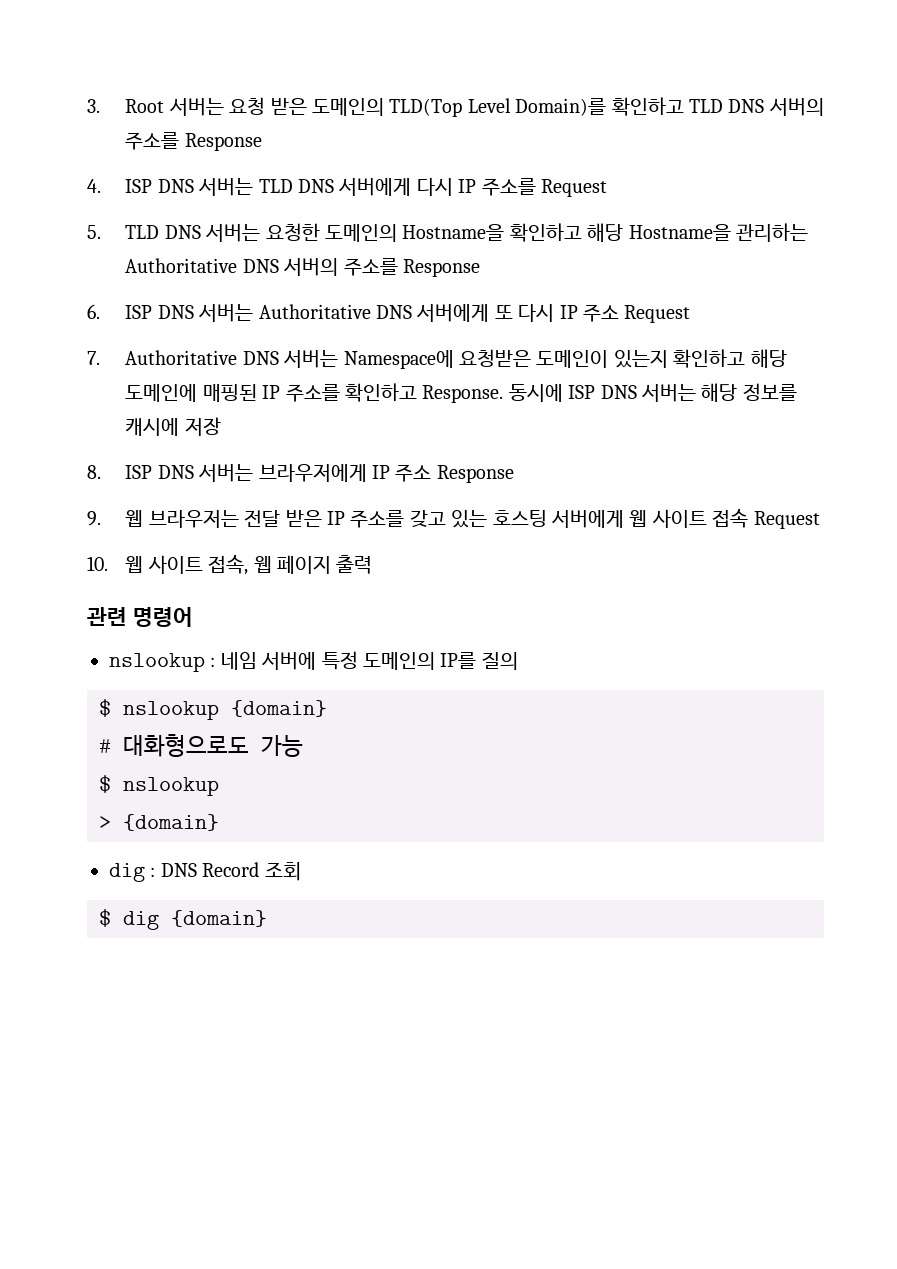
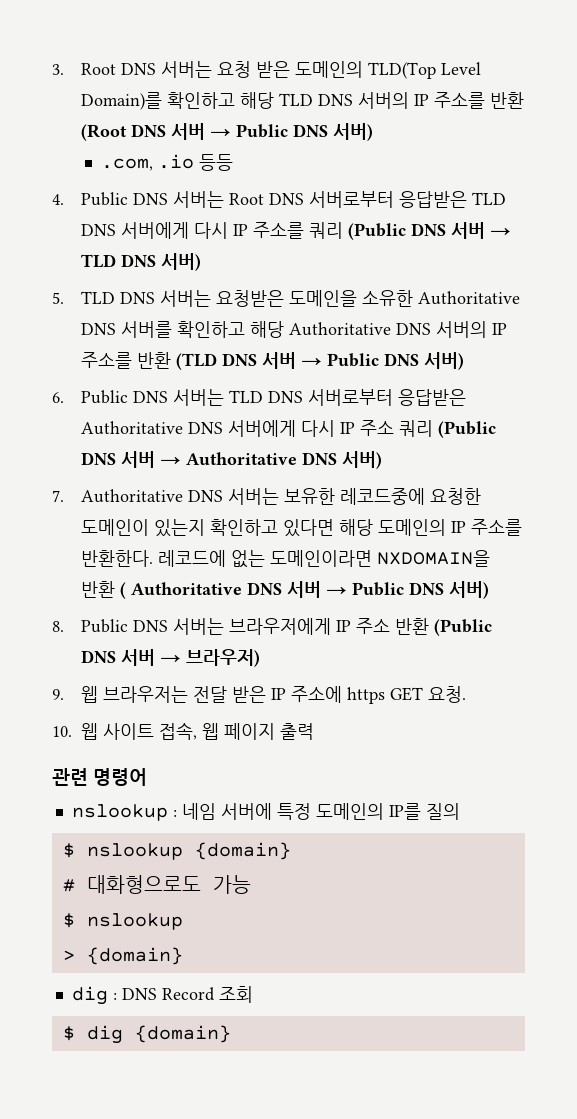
- 3. Root 서버는 요청 받은 도메인의 TLD(Top Level Domain)를 확인하고 TLD DNS 서버의 주소를 Response
+ 3. Root DNS 서버는 요청 받은 도메인의 TLD(Top Level Domain)를 확인하고 해당 TLD DNS 서버의 IP 주소를 반환 (Root DNS 서버 → Public DNS 서버)
+ .com, .io 등등
- 4. ISP DNS 서버는 TLD DNS 서버에게 다시 IP 주소를 Request
- 5. TLD DNS 서버는 요청한 도메인의 Hostname을 확인하고 해당 Hostname을 관리하는 Authoritative DNS 서버의 주소를 Response
+ 4. Public DNS 서버는 Root DNS 서버로부터 응답받은 TLD DNS 서버에게 다시 IP 주소를 쿼리 (Public DNS 서버 → TLD DNS 서버)
+ 5. TLD DNS 서버는 요청받은 도메인을 소유한 Authoritative DNS 서버를 확인하고 해당 Authoritative DNS 서버의 IP 주소를 반환 (TLD DNS 서버 → Public DNS 서버)
- 6. ISP DNS 서버는 Authoritative DNS 서버에게 또 다시 IP 주소 Request
- 7. Authoritative DNS 서버는 Namespace에 요청받은 도메인이 있는지 확인하고 해당 도메인에 매핑된 IP 주소를 확인하고 Response. 동시에 ISP DNS 서버는 해당 정보를 캐시에 저장
+ 6. Public DNS 서버는 TLD DNS 서버로부터 응답받은 Authoritative DNS 서버에게 다시 IP 주소 쿼리 (Public DNS 서버 → Authoritative DNS 서버)
+ 7. Authoritative DNS 서버는 보유한 레코드중에 요청한 도메인이 있는지 확인하고 있다면 해당 도메인의 IP 주소를 반환한다. 레코드에 없는 도메인이라면 NXDOMAIN을 반환 ( Authoritative DNS 서버 → Public DNS 서버)
- 8. ISP DNS 서버는 브라우저에게 IP 주소 Response
+ 8. Public DNS 서버는 브라우저에게 IP 주소 반환 (Public DNS 서버 → 브라우저)
- 9. 웹 브라우저는 전달 받은 IP 주소를 갖고 있는 호스팅 서버에게 웹 사이트 접속 Request
+ 9. 웹 브라우저는 전달 받은 IP 주소에 https GET 요청.

